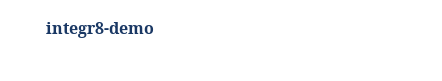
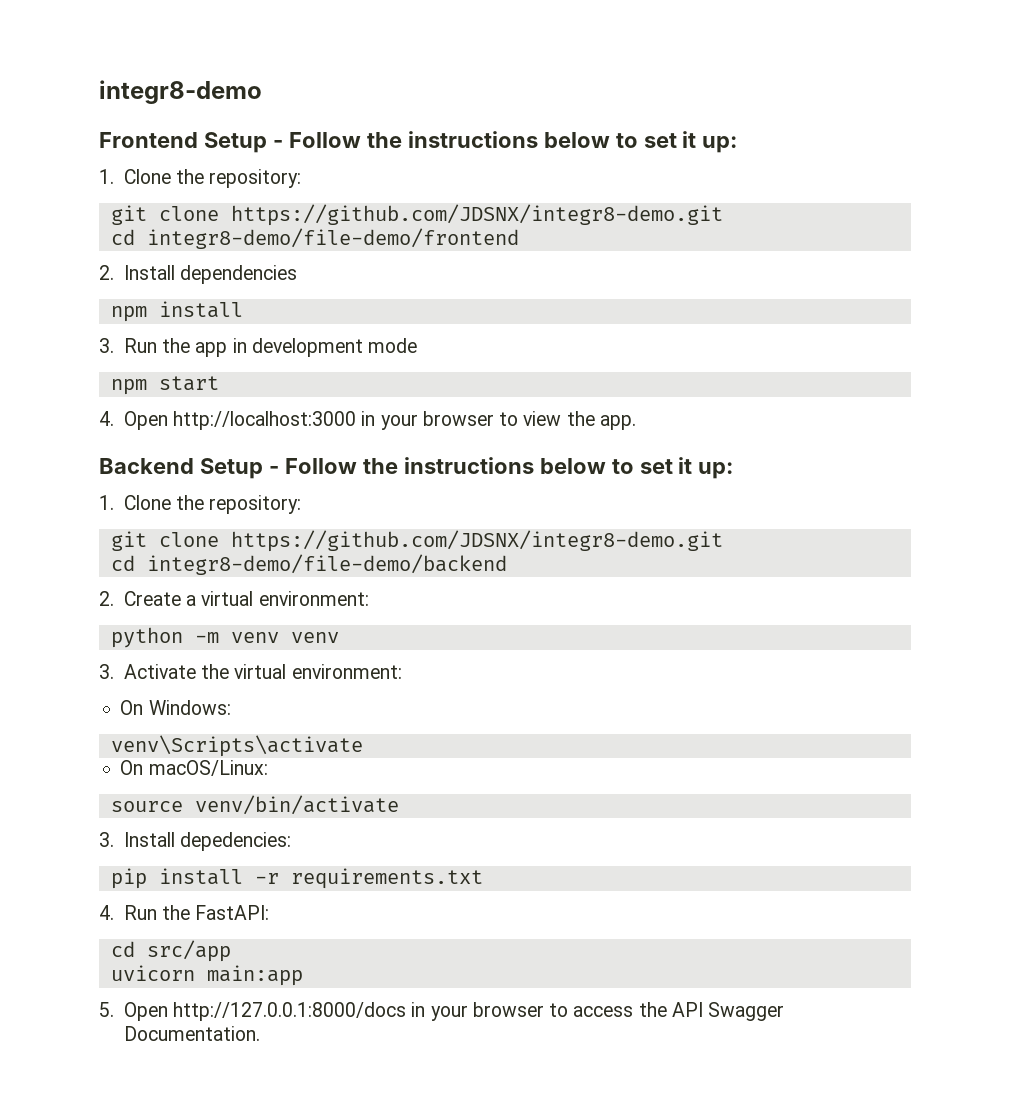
+ Frontend Setup - Follow the instructions below to set it up:
+ 1. Clone the repository:
+ git clone https://github.com/JDSNX/integr8-demo.git
+ cd integr8-demo/file-demo/frontend
+ 2. Install dependencies
+ npm install
+ 3. Run the app in development mode
+ npm start
+ 4. Open http://localhost:3000 in your browser to view the app.
+ Backend Setup - Follow the instructions below to set it up:
+ 1. Clone the repository:
+ git clone https://github.com/JDSNX/integr8-demo.git
+ cd integr8-demo/file-demo/backend
+ 2. Create a virtual environment:
+ python -m venv venv
+ 3. Activate the virtual environment:
+ On Windows:
+ venv\Scripts\activate
+ On macOS/Linux:
+ source venv/bin/activate
+ 3. Install depedencies:
+ pip install -r requirements.txt
+ 4. Run the FastAPI:
+ cd src/app
+ uvicorn main:app
+ 5. Open http://127.0.0.1:8000/docs in your browser to access the API Swagger Documentation.

